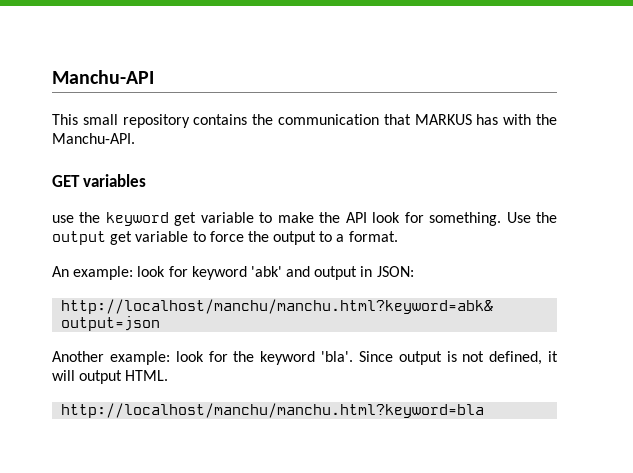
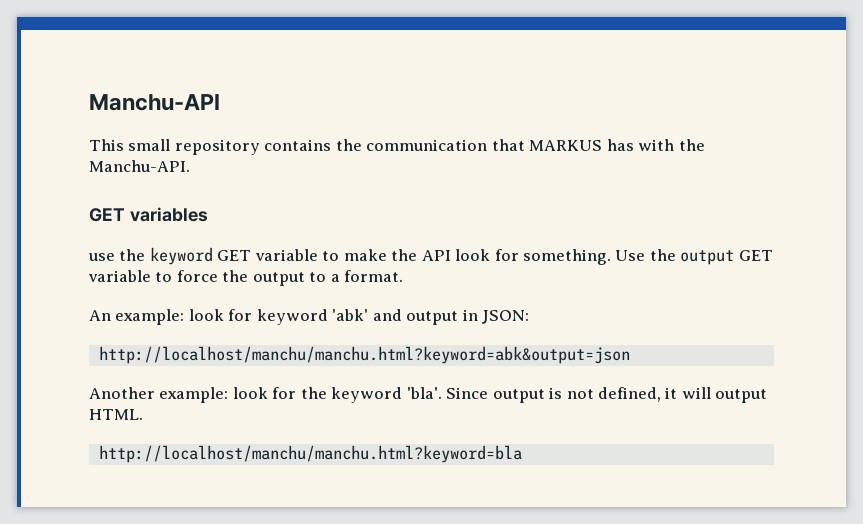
- use the keyword get variable to make the API look for something.
+ use the keyword GET variable to make the API look for something.
- Use the output get variable to force the output to a format.
+ Use the output GET variable to force the output to a format.

